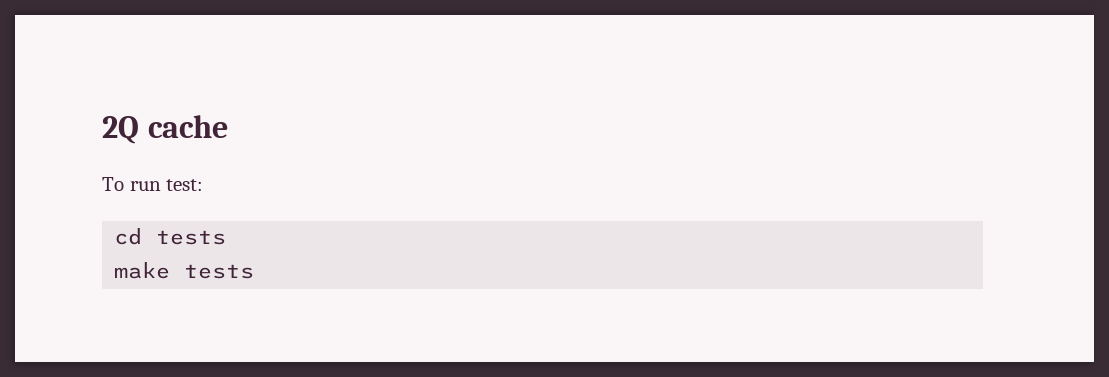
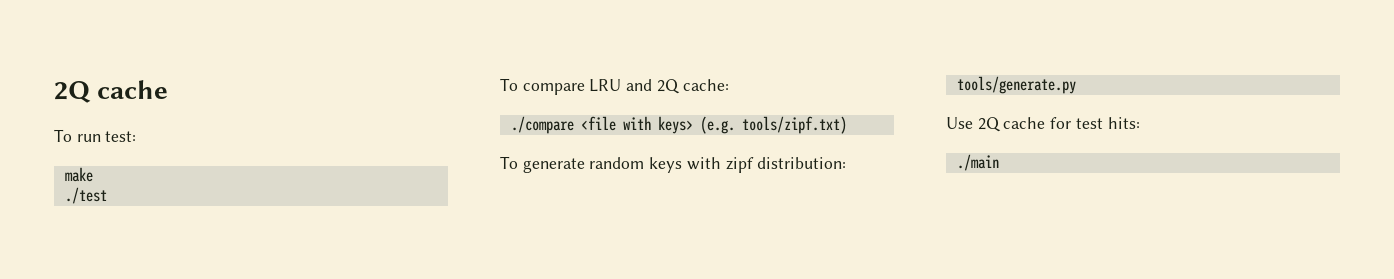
- cd tests
- make tests
+ make
+ ./test
+ To compare LRU and 2Q cache:
+ ./compare <file with keys> (e.g. tools/zipf.txt)
+ To generate random keys with zipf distribution:
+ tools/generate.py
+ Use 2Q cache for test hits:
+ ./main

